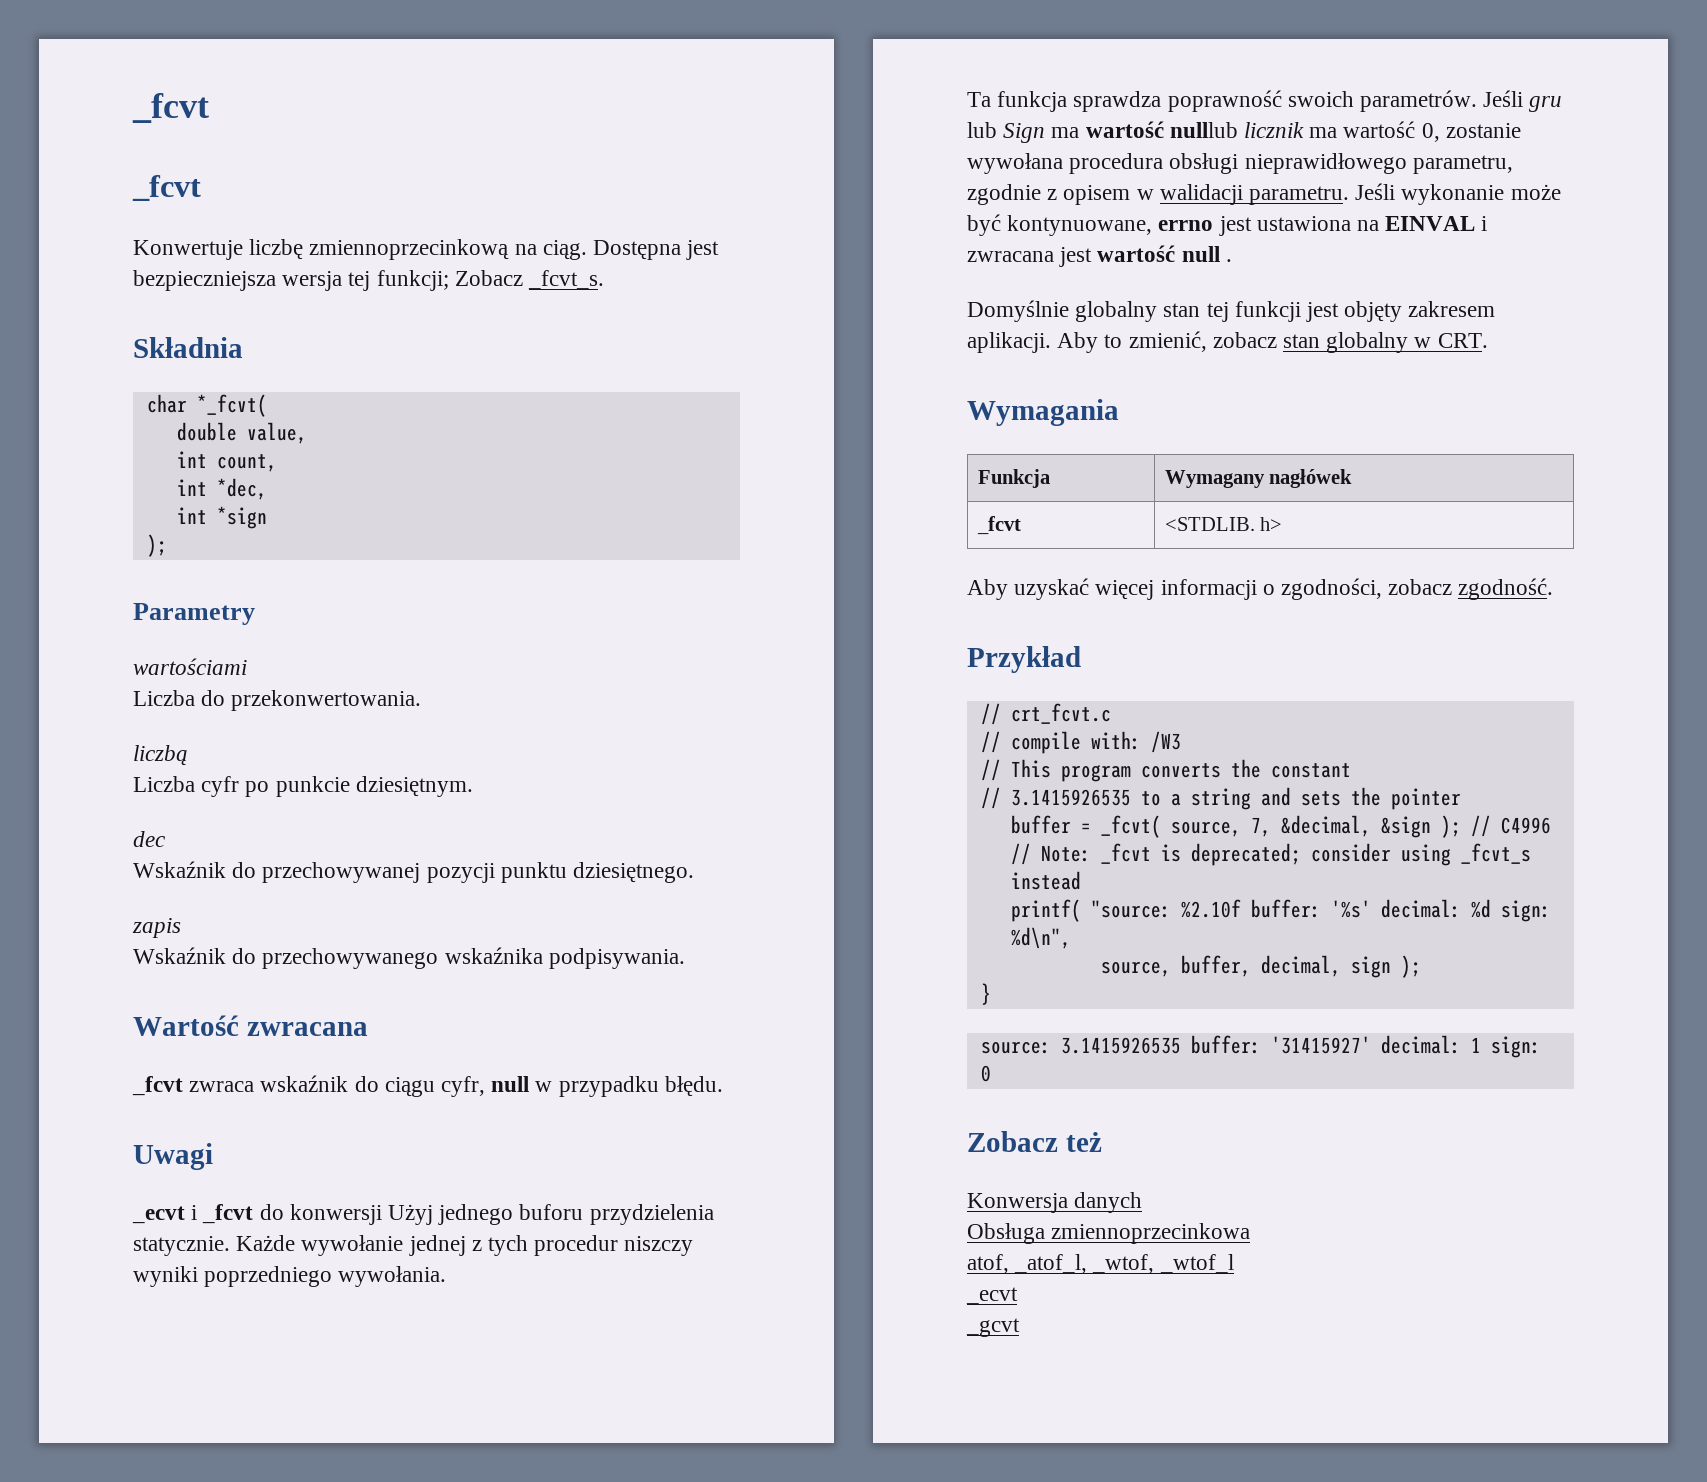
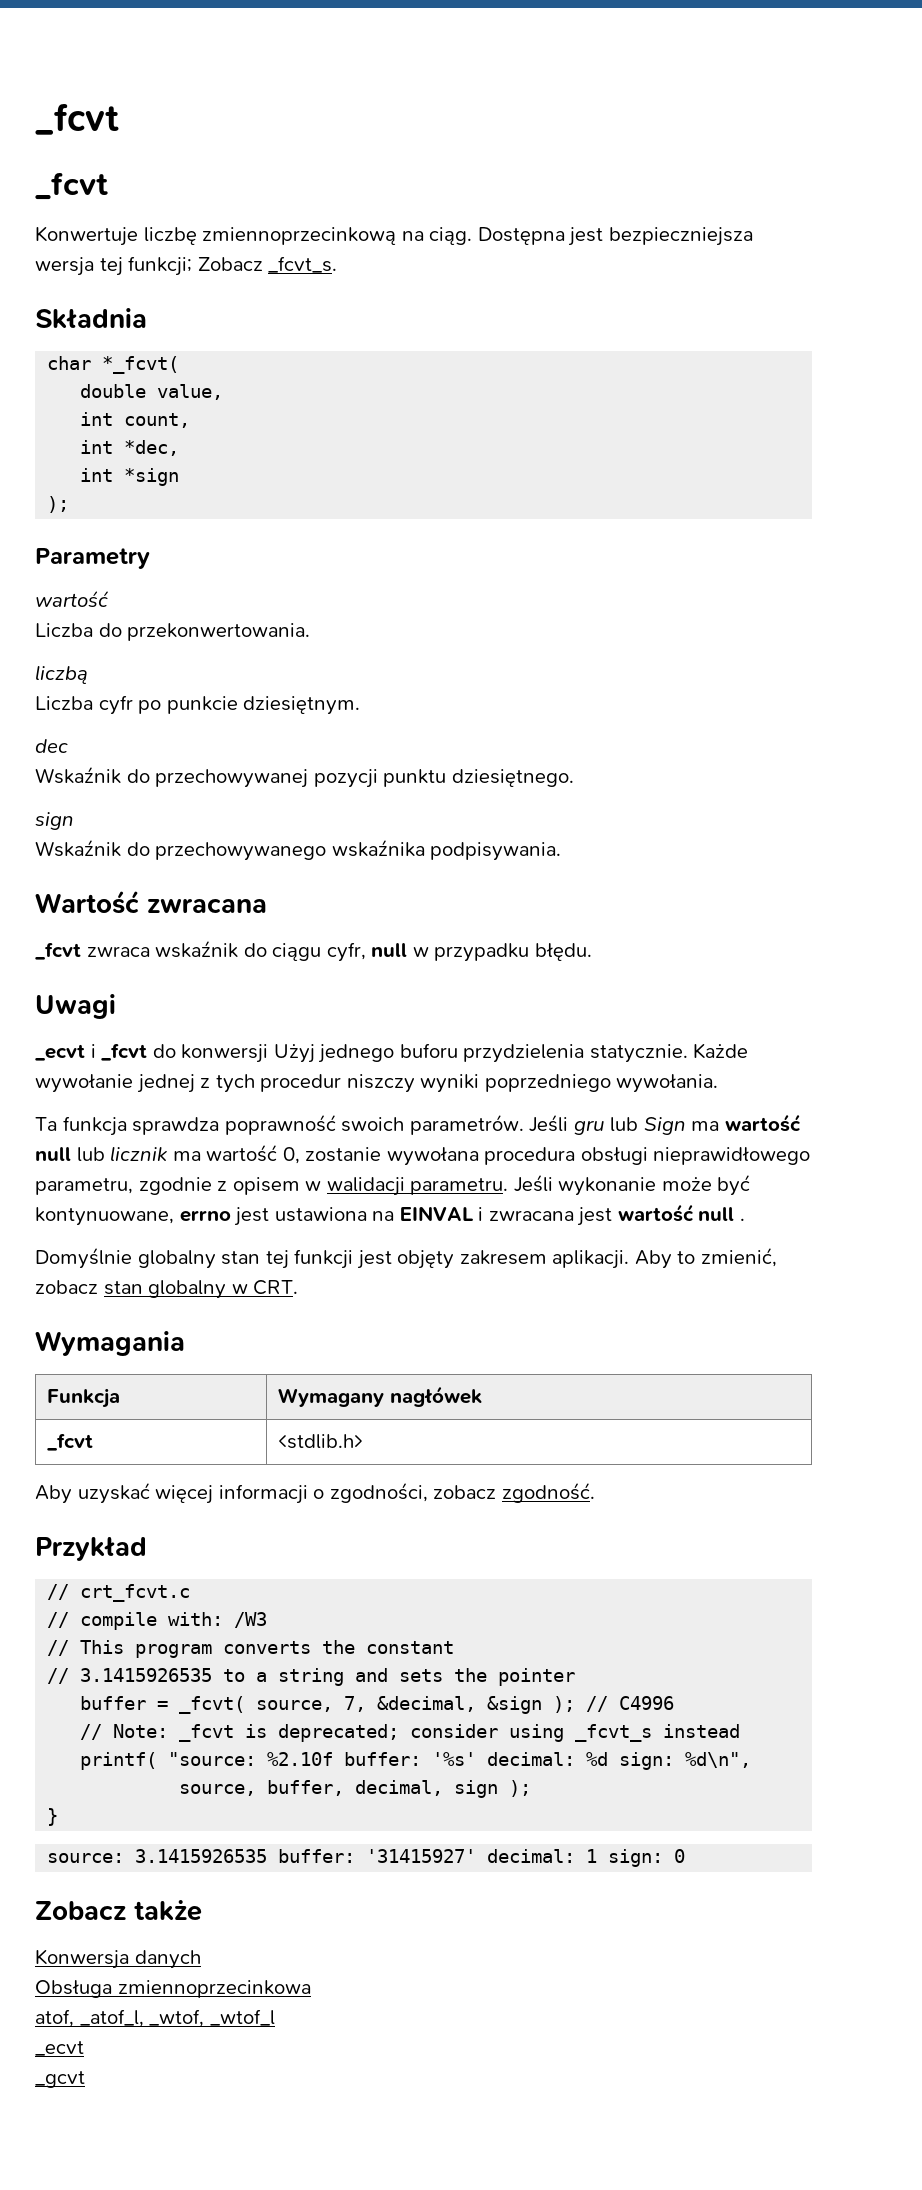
  Parametry
- wartościami
+ wartość
  Wskaźnik do przechowywanej pozycji punktu dziesiętnego.
- zapis
+ sign
- Jeśli gru lub Sign ma wartość nulllub licznik ma wartość 0, zostanie wywołana procedura obsługi nieprawidłowego parametru, zgodnie z opisem w walidacji parametru.
+ Jeśli gru lub Sign ma wartość null lub licznik ma wartość 0, zostanie wywołana procedura obsługi nieprawidłowego parametru, zgodnie z opisem w walidacji parametru.
- _fcvt | <STDLIB. h>
+ _fcvt | <stdlib.h>
- Zobacz też
+ Zobacz także

